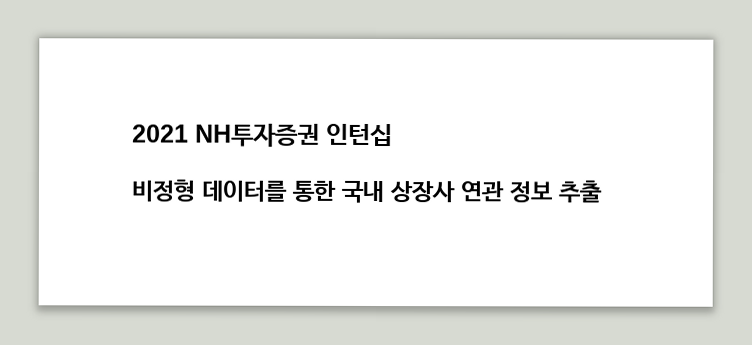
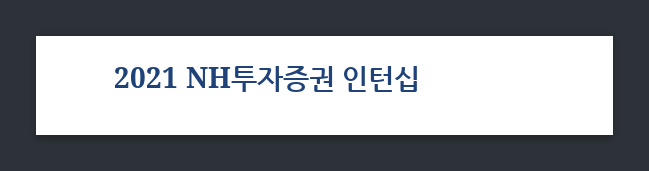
- 비정형 데이터를 통한 국내 상장사 연관 정보 추출

